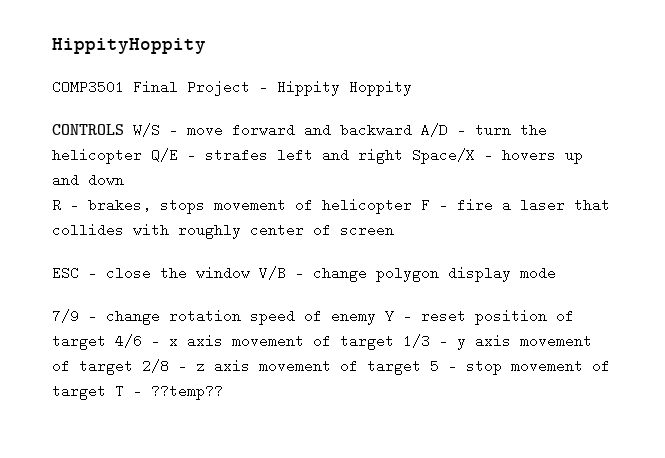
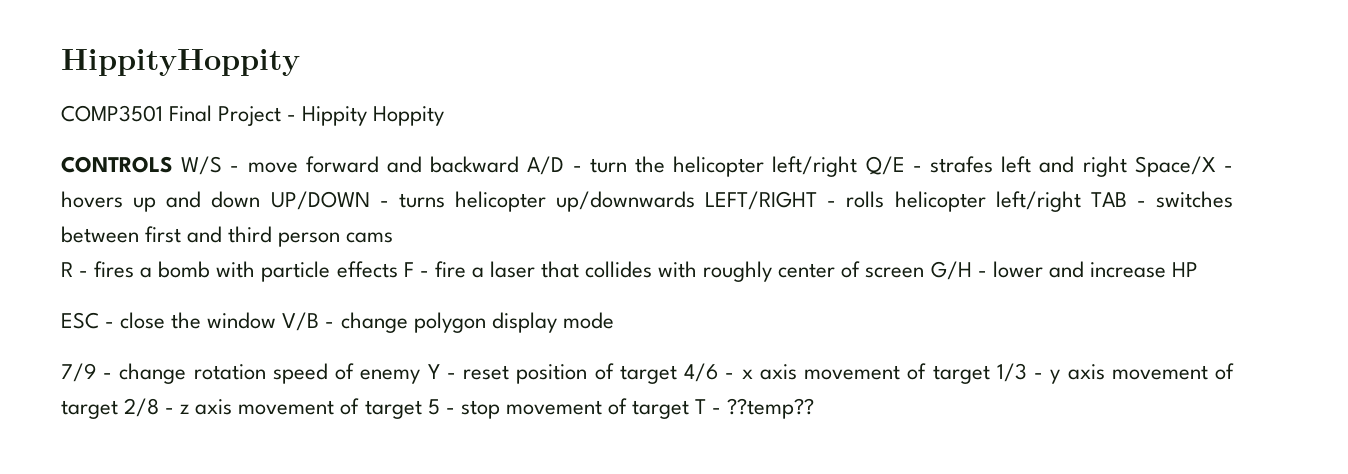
- CONTROLS W/S - move forward and backward A/D - turn the helicopter Q/E - strafes left and right Space/X - hovers up and down
- R - brakes, stops movement of helicopter F - fire a laser that collides with roughly center of screen
+ CONTROLS W/S - move forward and backward A/D - turn the helicopter left/right Q/E - strafes left and right Space/X - hovers up and down UP/DOWN - turns helicopter up/downwards LEFT/RIGHT - rolls helicopter left/right TAB - switches between first and third person cams
+ R - fires a bomb with particle effects F - fire a laser that collides with roughly center of screen G/H - lower and increase HP

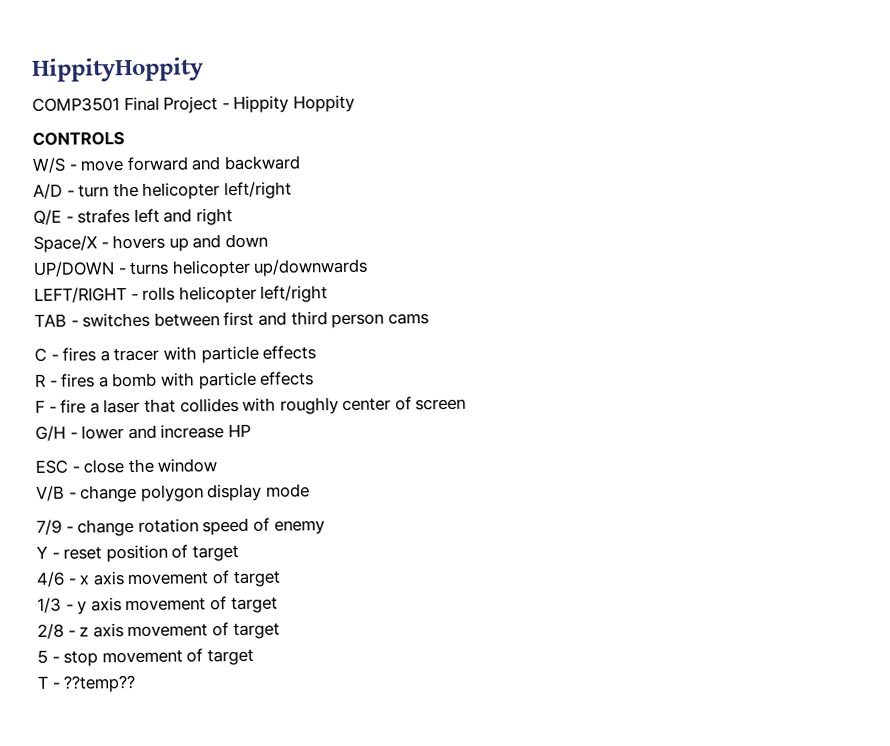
- CONTROLS W/S - move forward and backward A/D - turn the helicopter left/right Q/E - strafes left and right Space/X - hovers up and down UP/DOWN - turns helicopter up/downwards LEFT/RIGHT - rolls helicopter left/right TAB - switches between first and third person cams
+ CONTROLS
+ W/S - move forward and backward
+ A/D - turn the helicopter left/right
+ Q/E - strafes left and right
+ Space/X - hovers up and down
+ UP/DOWN - turns helicopter up/downwards
+ LEFT/RIGHT - rolls helicopter left/right
+ TAB - switches between first and third person cams
+ C - fires a tracer with particle effects
- R - fires a bomb with particle effects F - fire a laser that collides with roughly center of screen G/H - lower and increase HP
+ R - fires a bomb with particle effects
+ F - fire a laser that collides with roughly center of screen
+ G/H - lower and increase HP
- ESC - close the window V/B - change polygon display mode
+ ESC - close the window
+ V/B - change polygon display mode
- 7/9 - change rotation speed of enemy Y - reset position of target 4/6 - x axis movement of target 1/3 - y axis movement of target 2/8 - z axis movement of target 5 - stop movement of target T - ??temp??
+ 7/9 - change rotation speed of enemy
+ Y - reset position of target
+ 4/6 - x axis movement of target
+ 1/3 - y axis movement of target
+ 2/8 - z axis movement of target
+ 5 - stop movement of target
+ T - ??temp??

